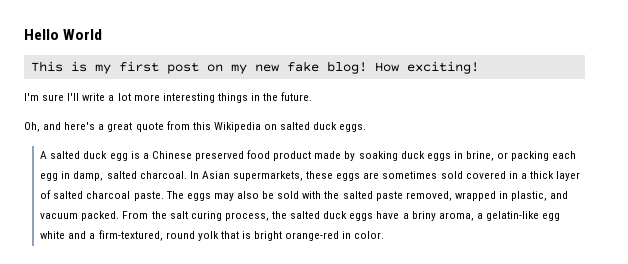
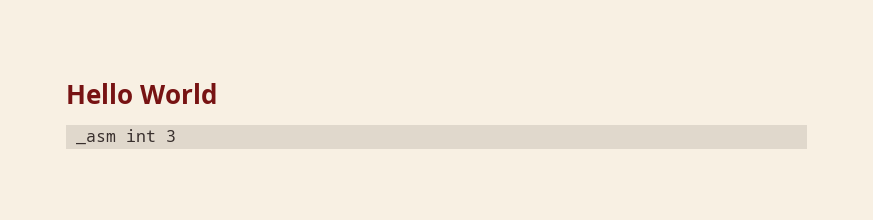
- This is my first post on my new fake blog! How exciting!
- I'm sure I'll write a lot more interesting things in the future.
- Oh, and here's a great quote from this Wikipedia on salted duck eggs.
- A salted duck egg is a Chinese preserved food product made by soaking duck eggs in brine, or packing each egg in damp, salted charcoal. In Asian supermarkets, these eggs are sometimes sold covered in a thick layer of salted charcoal paste. The eggs may also be sold with the salted paste removed, wrapped in plastic, and vacuum packed. From the salt curing process, the salted duck eggs have a briny aroma, a gelatin-like egg white and a firm-textured, round yolk that is bright orange-red in color.
+ _asm int 3

